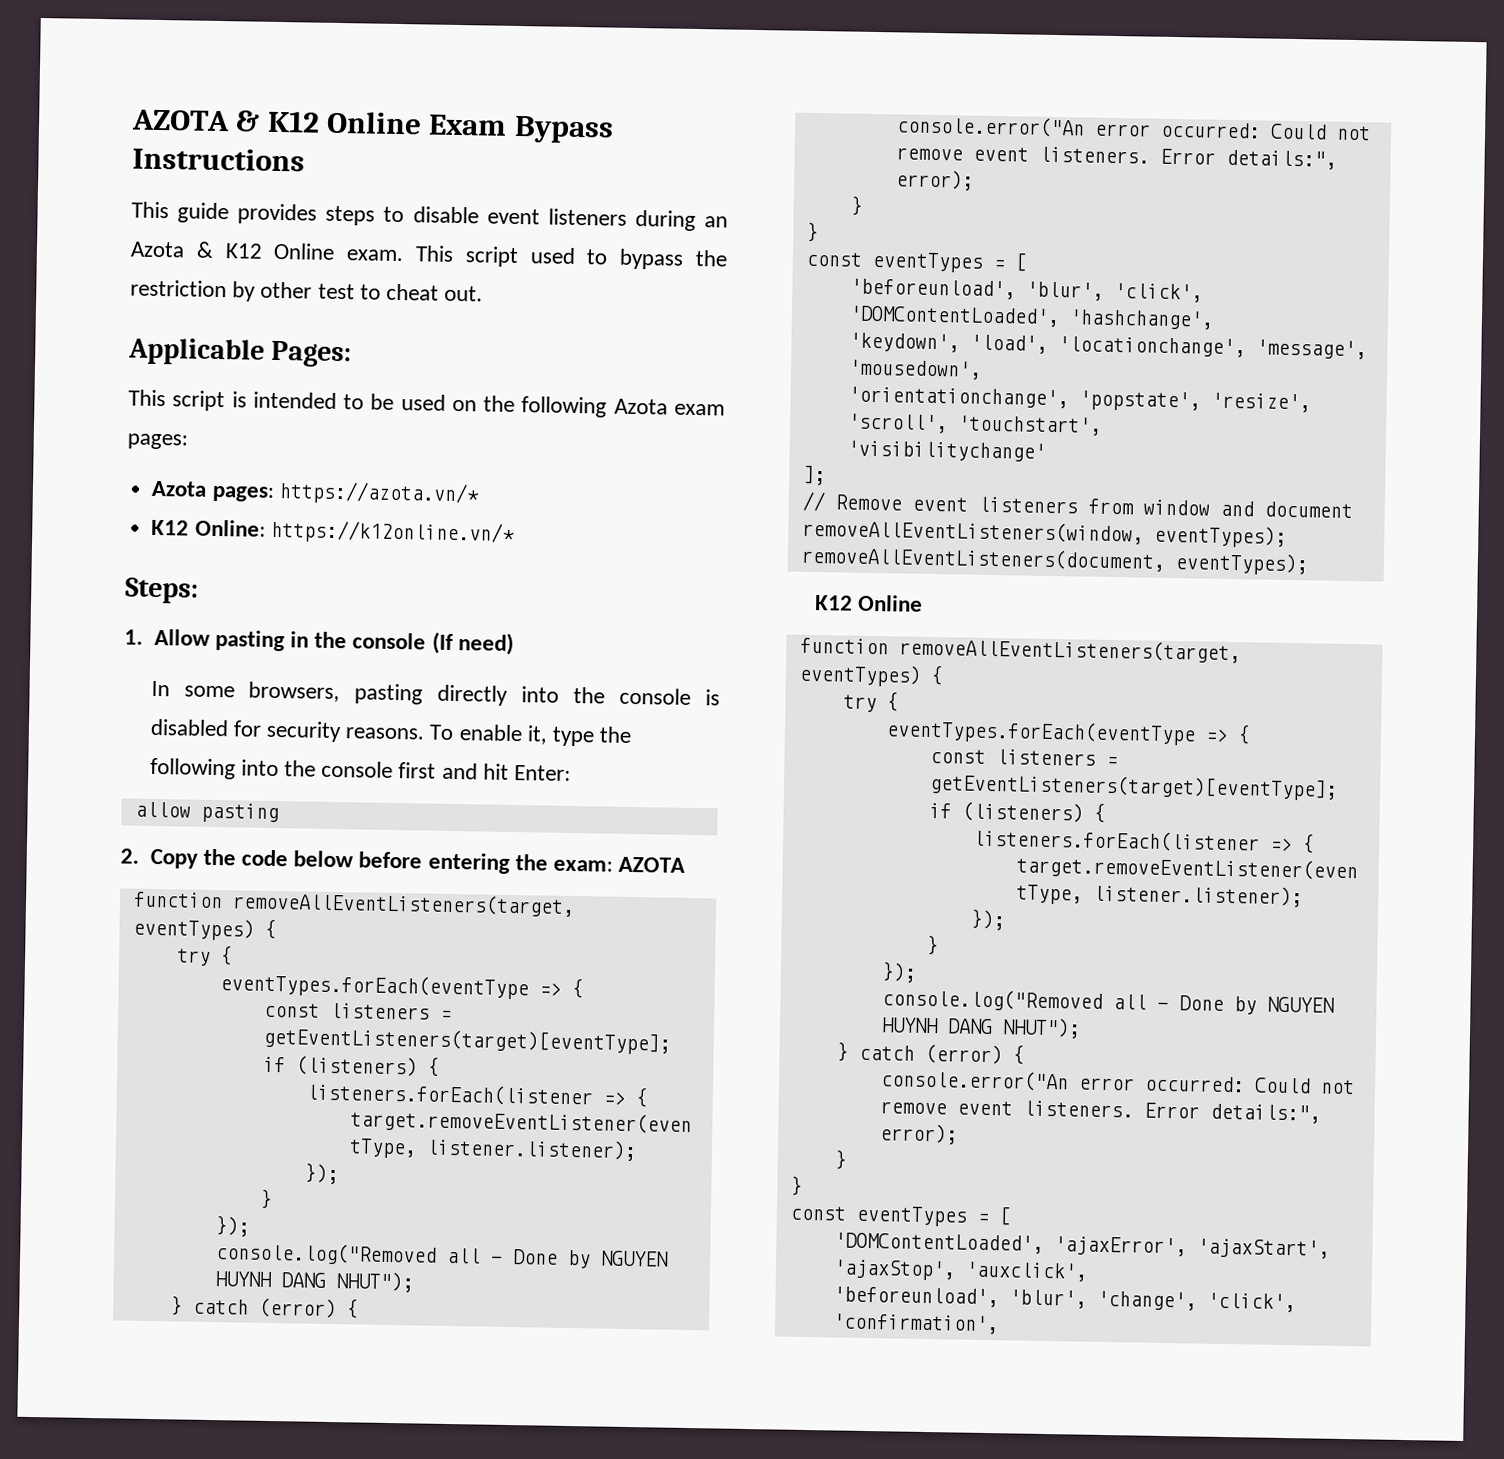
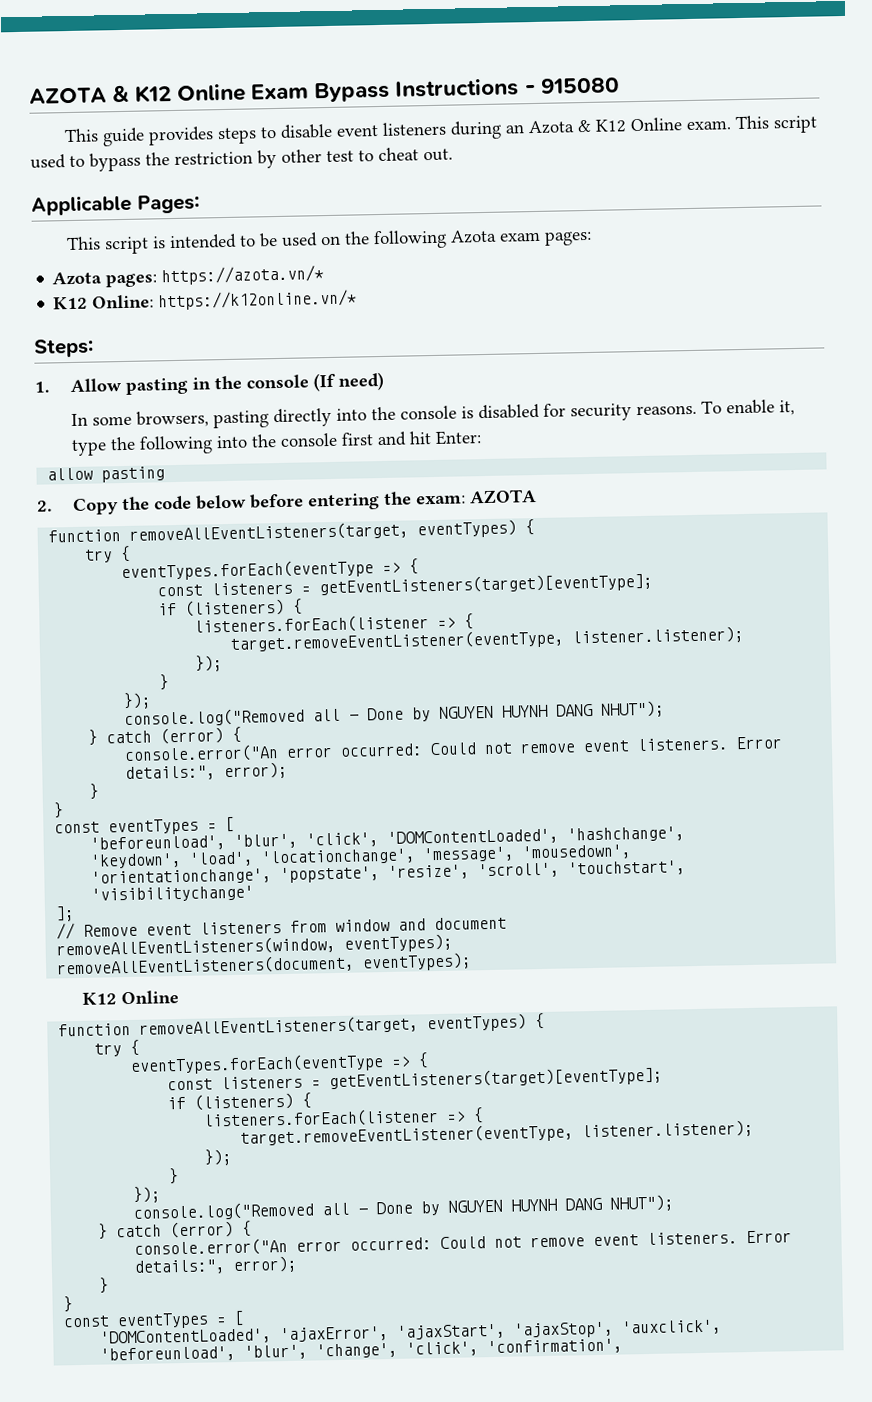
- AZOTA & K12 Online Exam Bypass Instructions
+ AZOTA & K12 Online Exam Bypass Instructions - 915080

